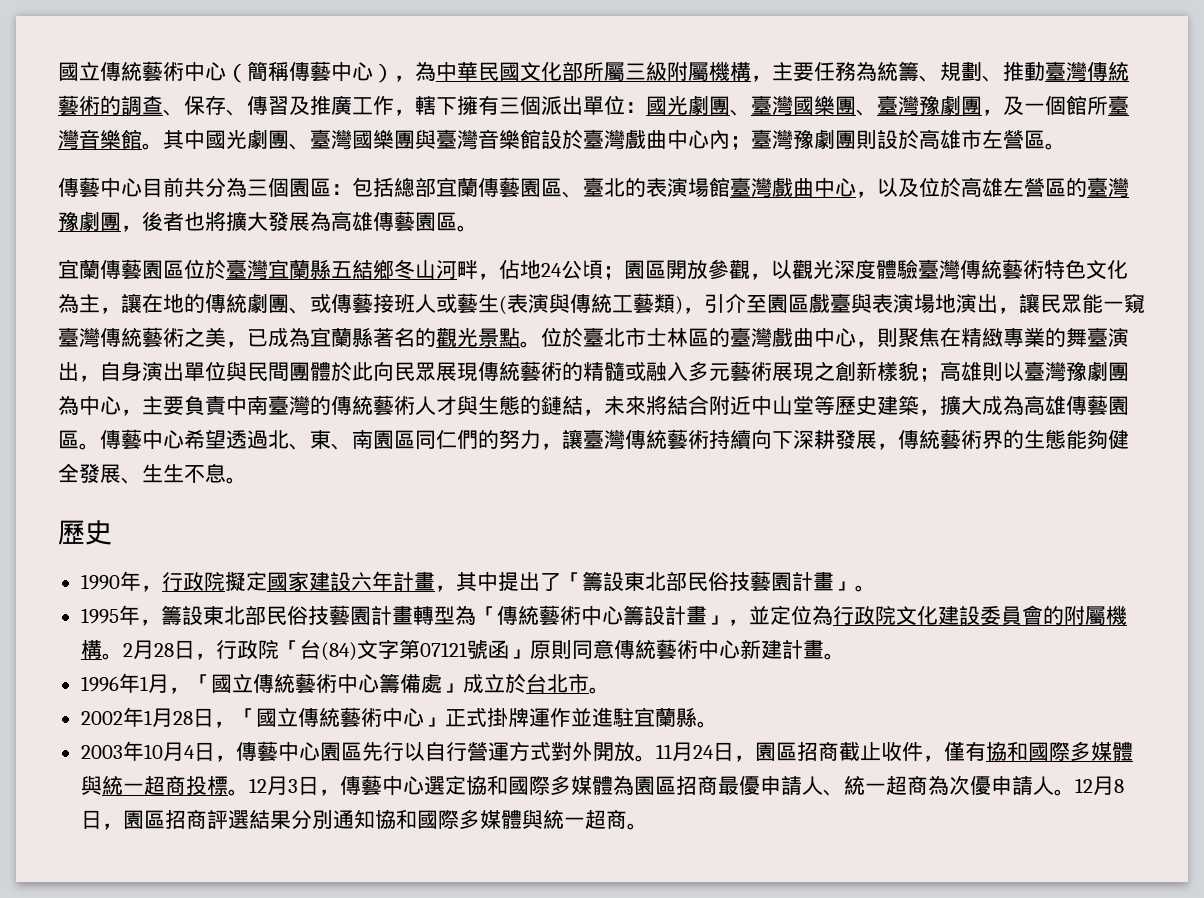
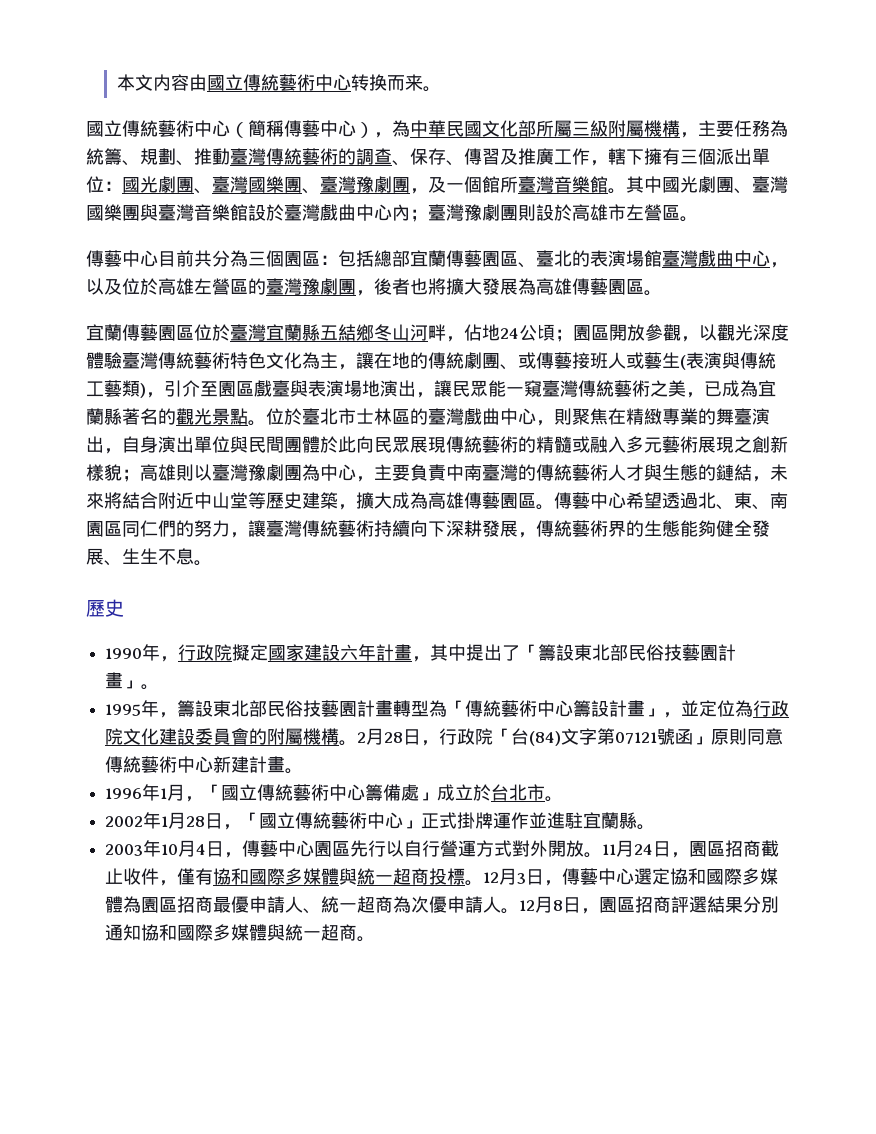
+ 本文内容由國立傳統藝術中心转换而来。

